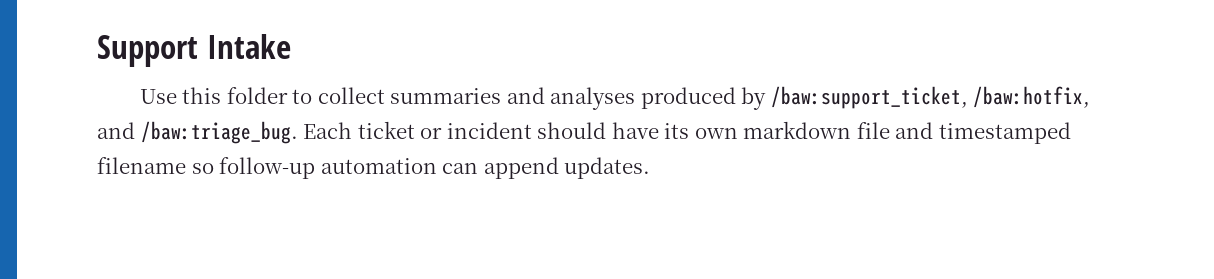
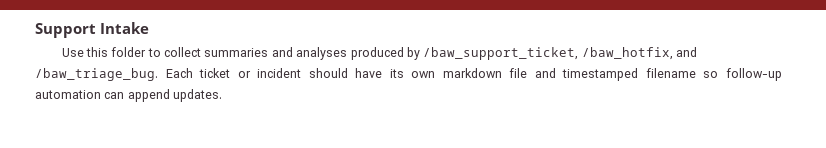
- Use this folder to collect summaries and analyses produced by /baw:support_ticket, /baw:hotfix, and /baw:triage_bug.
+ Use this folder to collect summaries and analyses produced by /baw_support_ticket, /baw_hotfix, and /baw_triage_bug.

